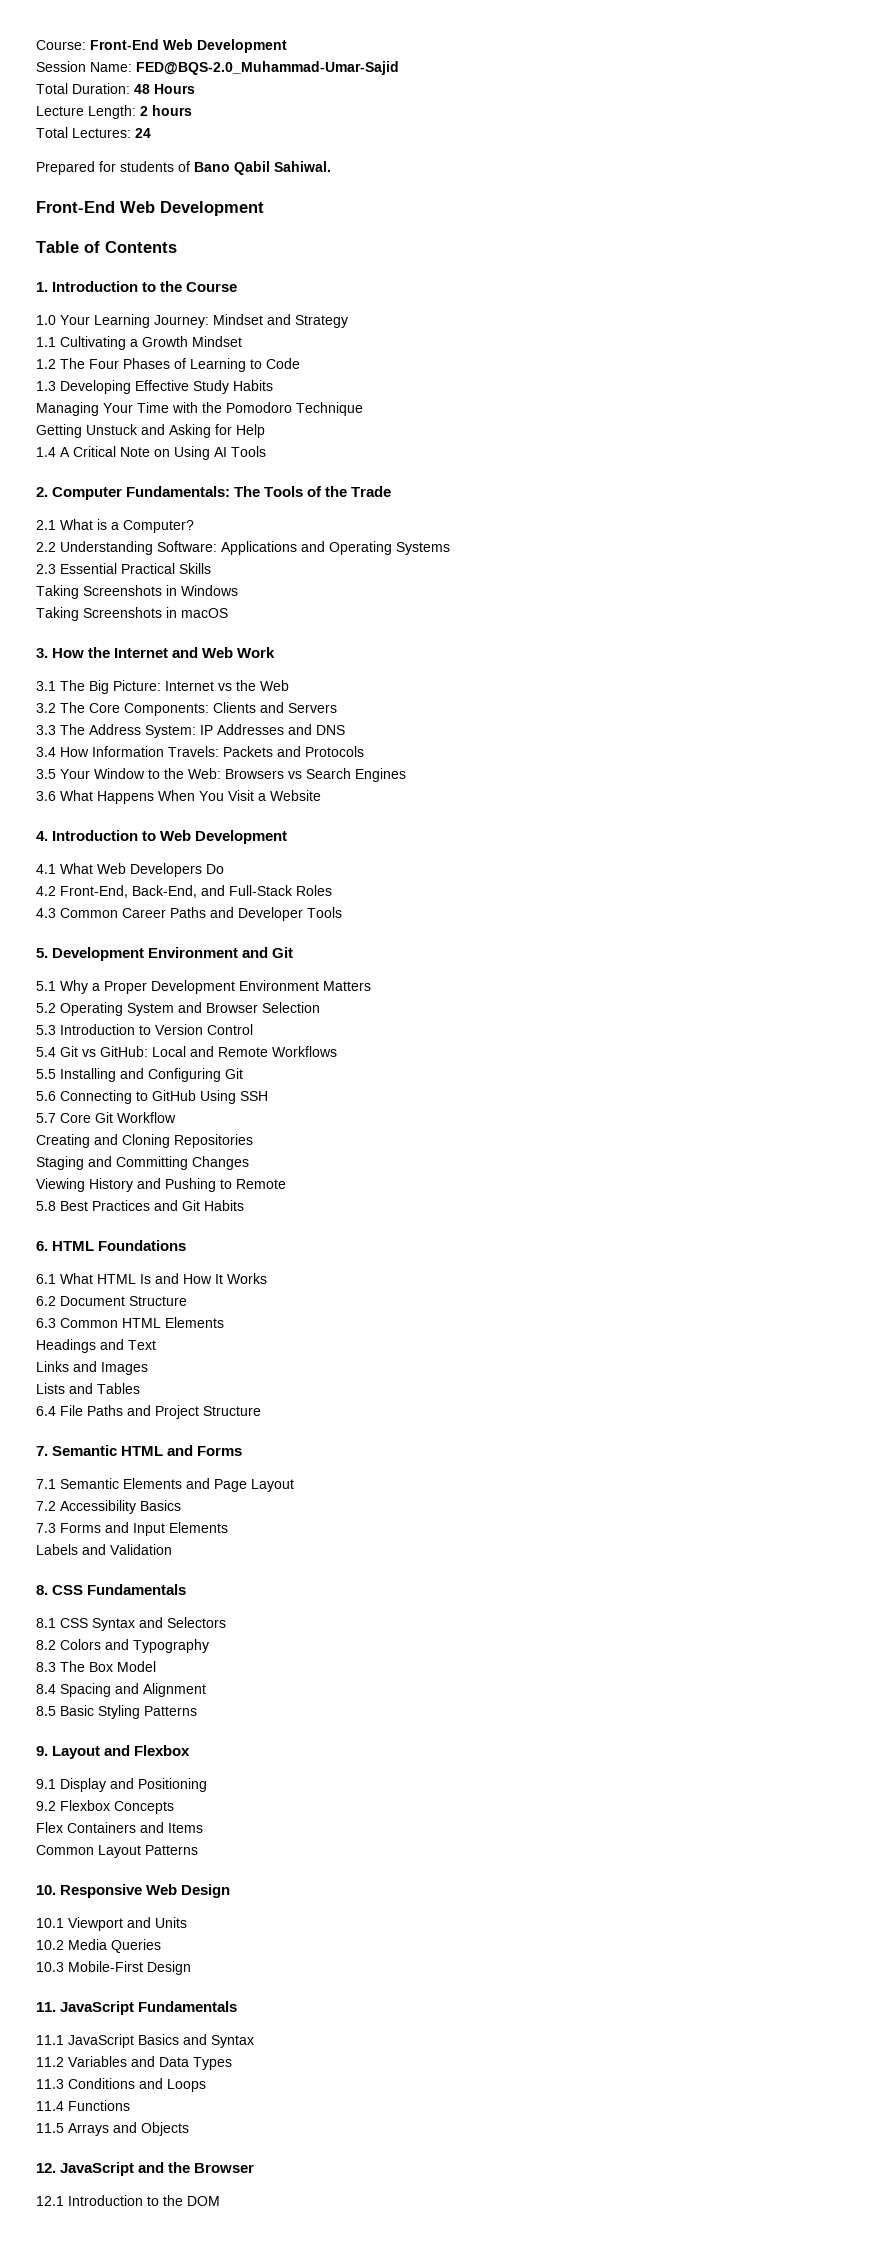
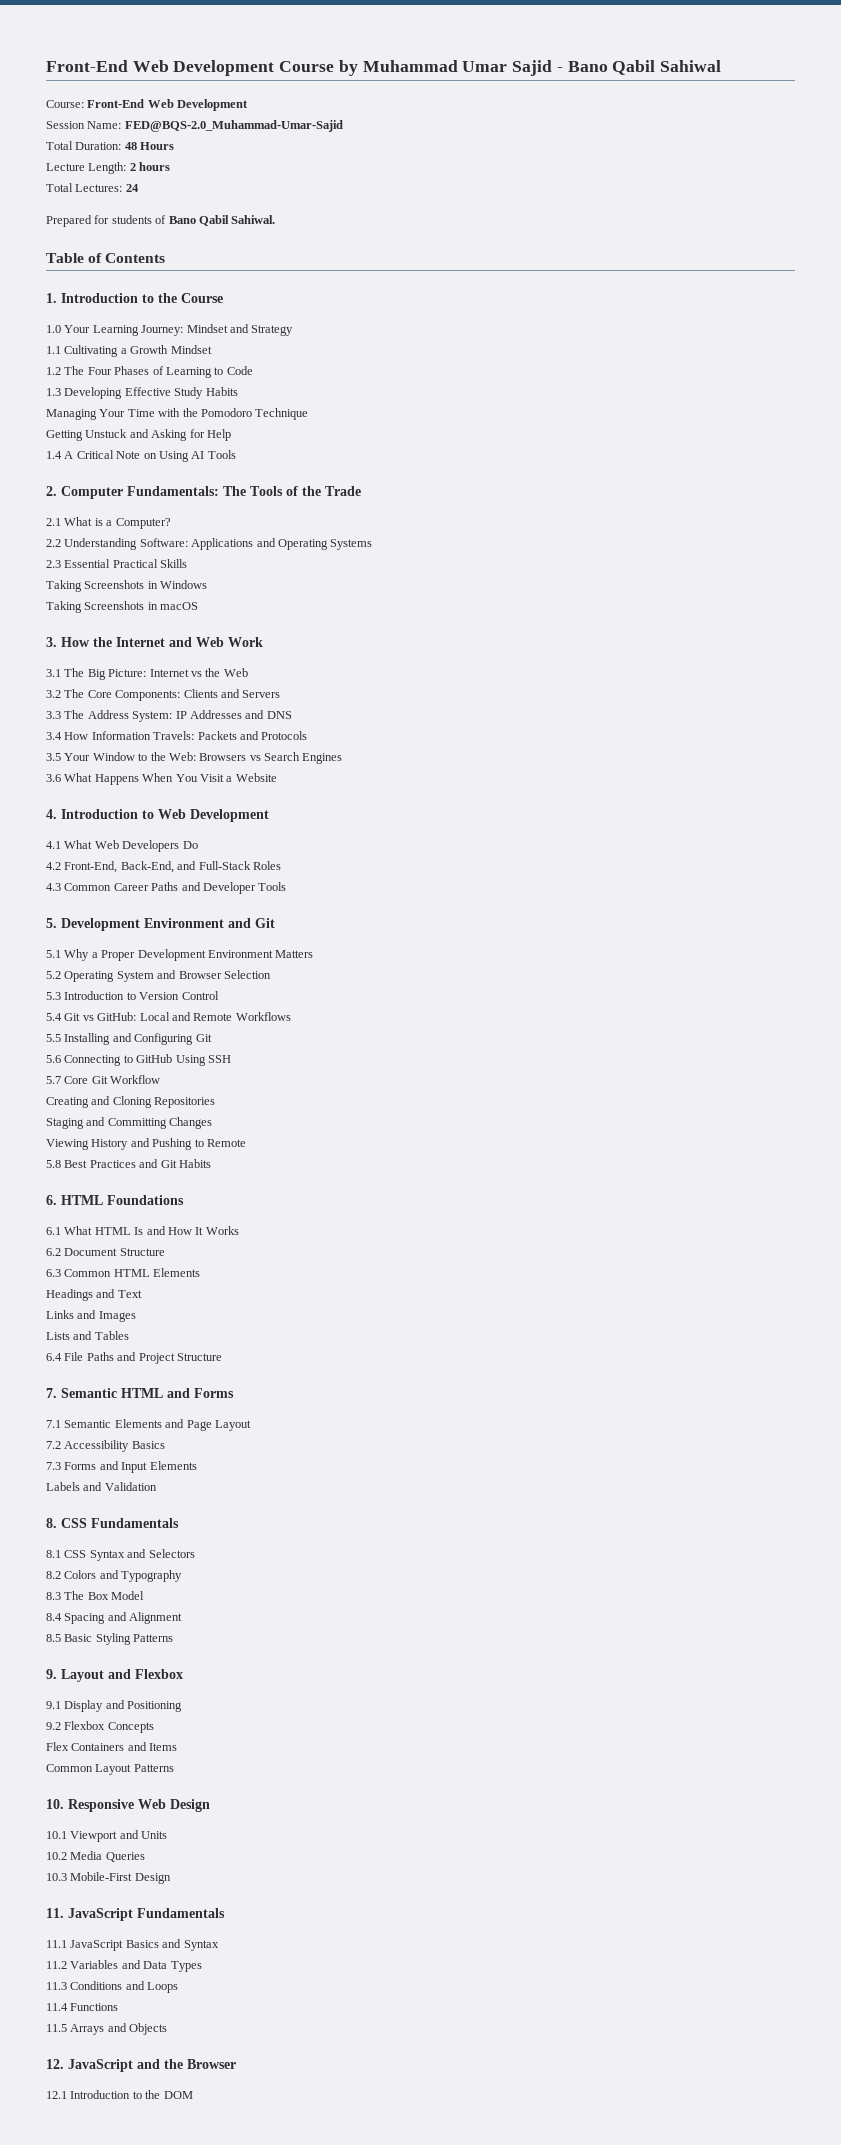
+ Front-End Web Development Course by Muhammad Umar Sajid - Bano Qabil Sahiwal
  Prepared for students of Bano Qabil Sahiwal.
- Front-End Web Development

